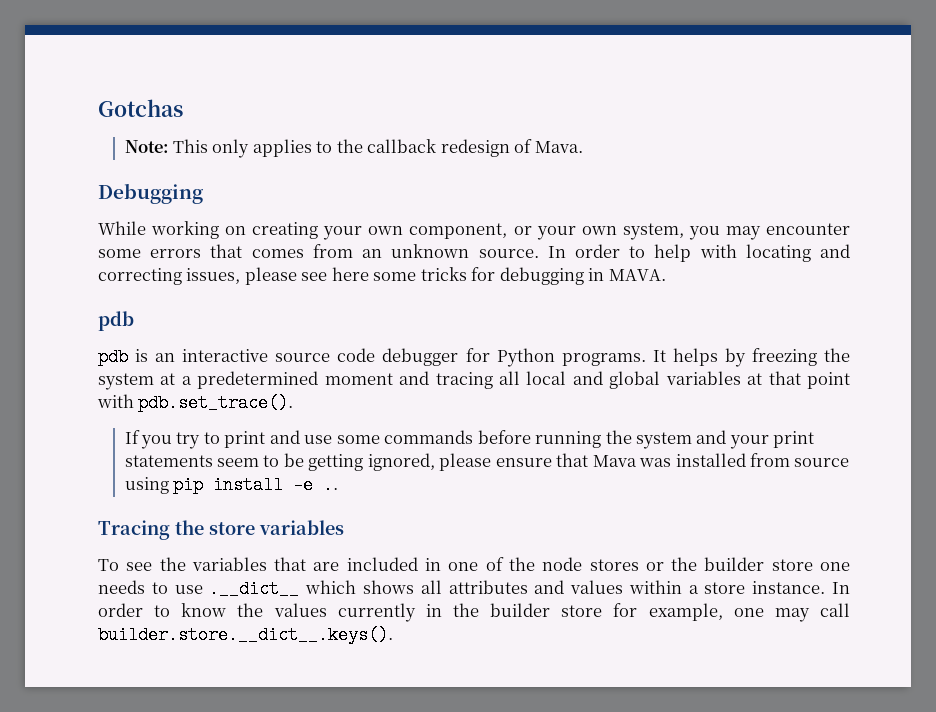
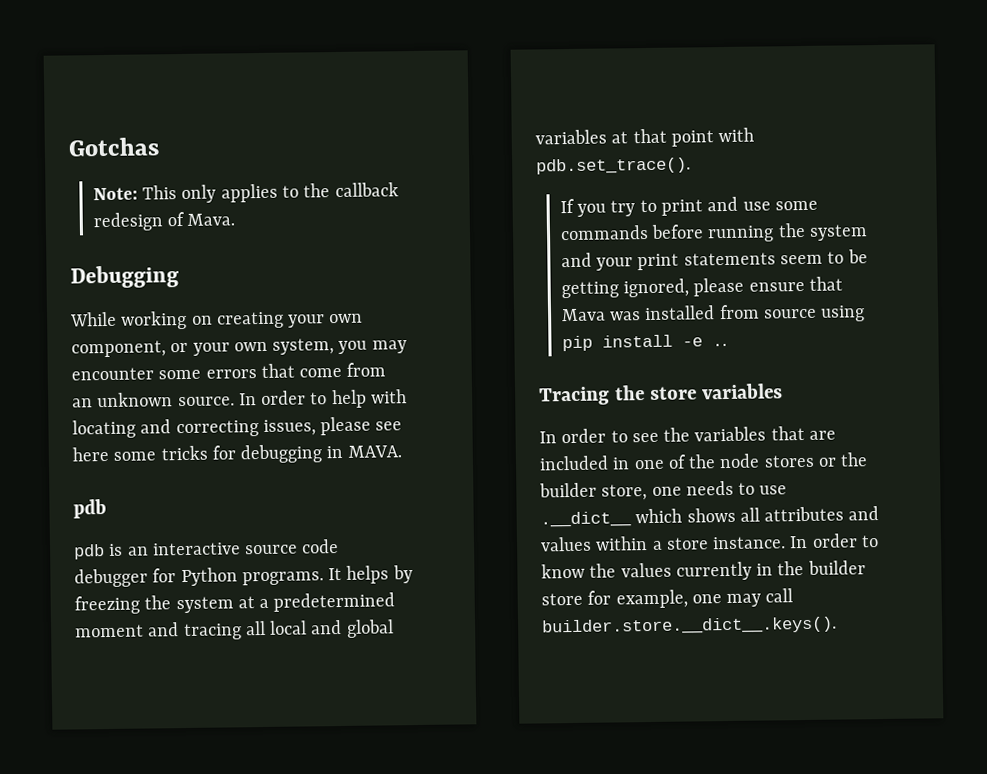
- While working on creating your own component, or your own system, you may encounter some errors that comes from an unknown source.
+ While working on creating your own component, or your own system, you may encounter some errors that come from an unknown source.
- To see the variables that are included in one of the node stores or the builder store one needs to use .__dict__ which shows all attributes and values within a store instance.
+ In order to see the variables that are included in one of the node stores or the builder store, one needs to use .__dict__ which shows all attributes and values within a store instance.

